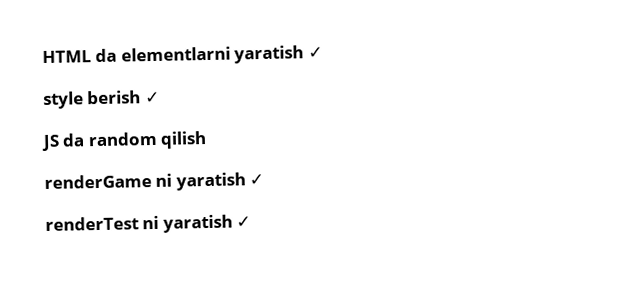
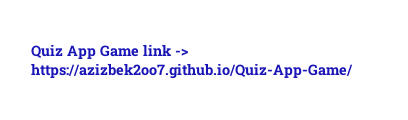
- HTML da elementlarni yaratish ✓
- style berish ✓
- JS da random qilish
- renderGame ni yaratish ✓
- renderTest ni yaratish ✓
+ Quiz App Game link -> https://azizbek2oo7.github.io/Quiz-App-Game/

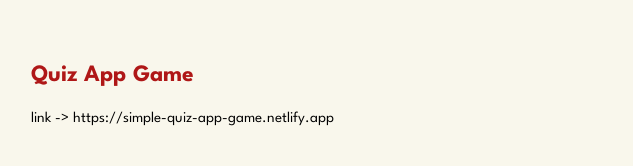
- Quiz App Game link -> https://azizbek2oo7.github.io/Quiz-App-Game/
+ Quiz App Game
+ link -> https://simple-quiz-app-game.netlify.app

